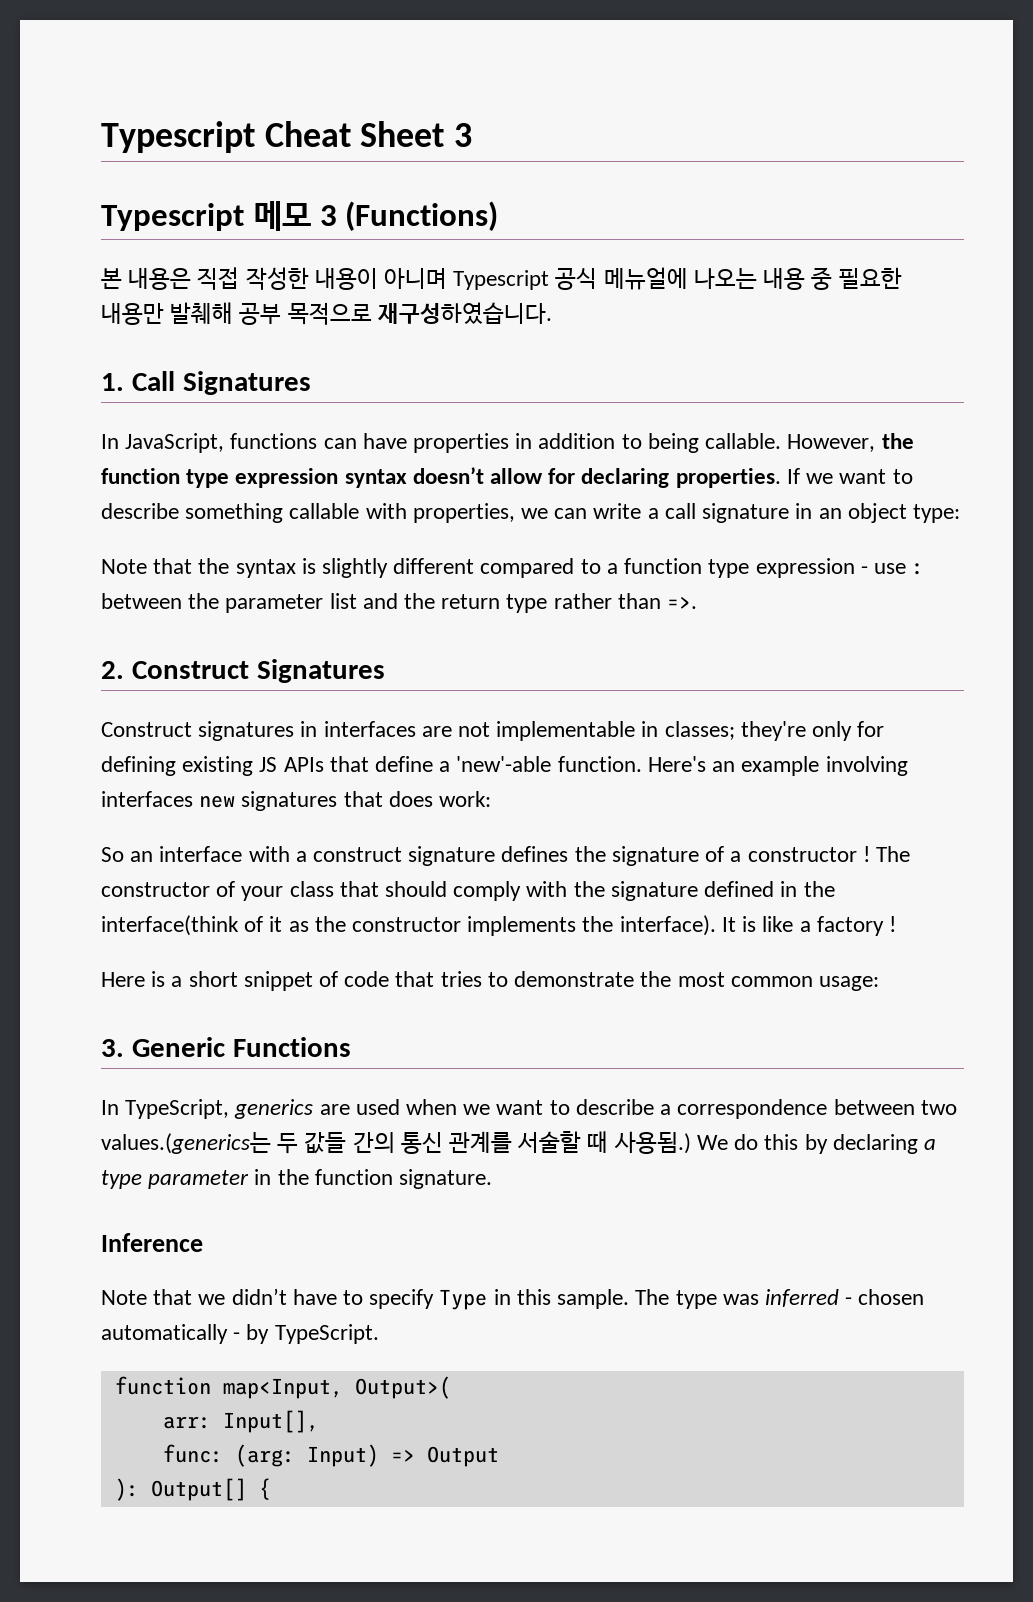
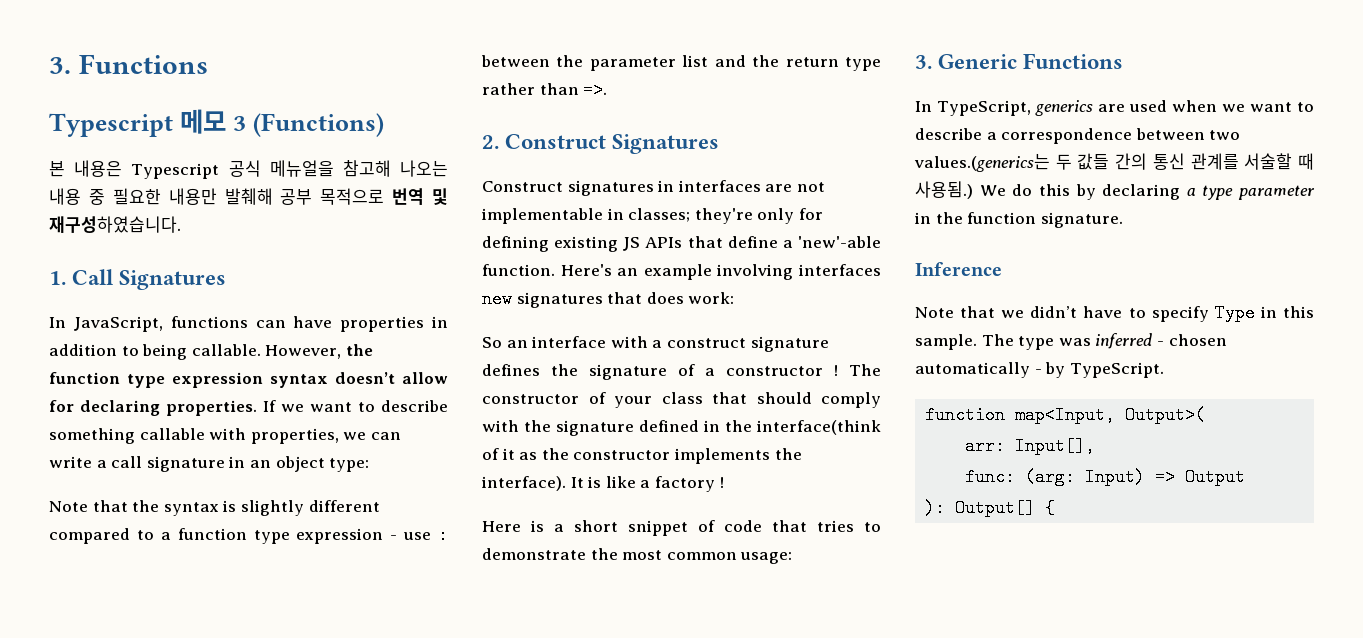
- Typescript Cheat Sheet 3
+ 3. Functions
- 본 내용은 직접 작성한 내용이 아니며 Typescript 공식 메뉴얼에 나오는 내용 중 필요한 내용만 발췌해 공부 목적으로 재구성하였습니다.
+ 본 내용은 Typescript 공식 메뉴얼을 참고해 나오는 내용 중 필요한 내용만 발췌해 공부 목적으로 번역 및 재구성하였습니다.

